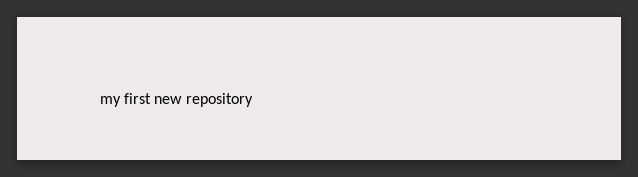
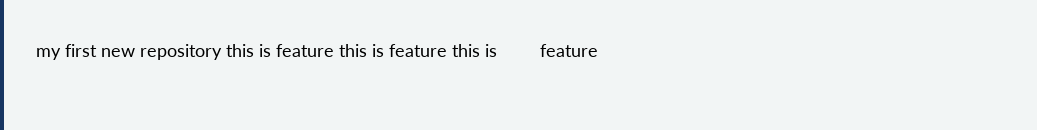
- my first new repository
+ my first new repository this is feature this is feature this is feature

